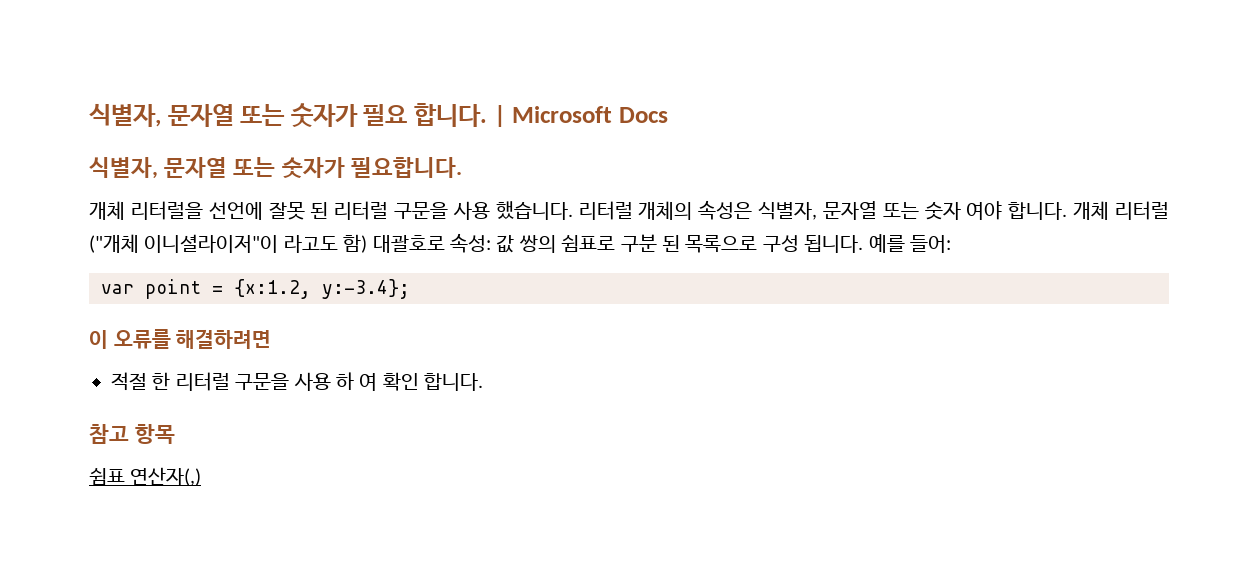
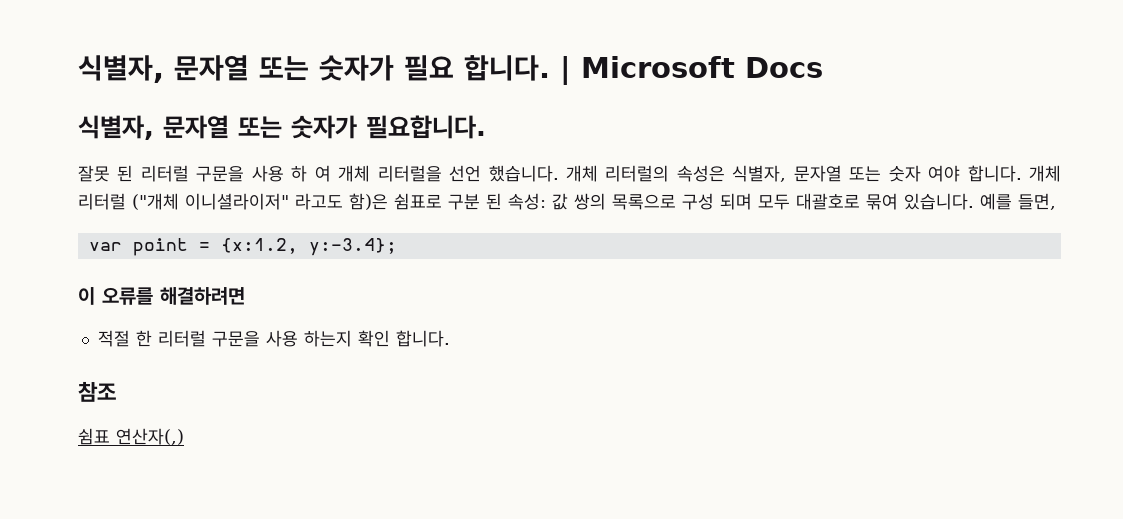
- 개체 리터럴을 선언에 잘못 된 리터럴 구문을 사용 했습니다. 리터럴 개체의 속성은 식별자, 문자열 또는 숫자 여야 합니다.
+ 잘못 된 리터럴 구문을 사용 하 여 개체 리터럴을 선언 했습니다. 개체 리터럴의 속성은 식별자, 문자열 또는 숫자 여야 합니다.
- 개체 리터럴 ("개체 이니셜라이저"이 라고도 함) 대괄호로 속성: 값 쌍의 쉼표로 구분 된 목록으로 구성 됩니다. 예를 들어:
+ 개체 리터럴 ("개체 이니셜라이저" 라고도 함)은 쉼표로 구분 된 속성: 값 쌍의 목록으로 구성 되며 모두 대괄호로 묶여 있습니다. 예를 들면,
- 적절 한 리터럴 구문을 사용 하 여 확인 합니다.
+ 적절 한 리터럴 구문을 사용 하는지 확인 합니다.
- 참고 항목
+ 참조

